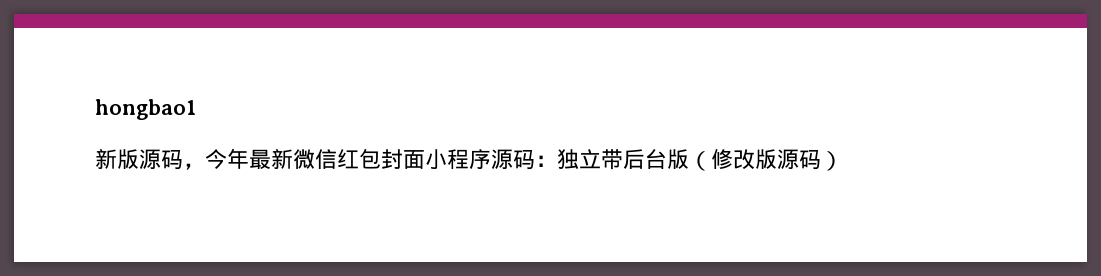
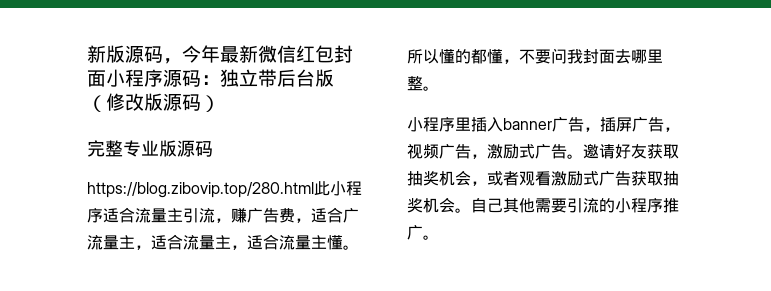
- hongbao1
+ 完整专业版源码
+ https://blog.zibovip.top/280.html此小程序适合流量主引流，赚广告费，适合广流量主，适合流量主，适合流量主懂。所以懂的都懂，不要问我封面去哪里整。
+ 小程序里插入banner广告，插屏广告，视频广告，激励式广告。邀请好友获取抽奖机会，或者观看激励式广告获取抽奖机会。自己其他需要引流的小程序推广。

